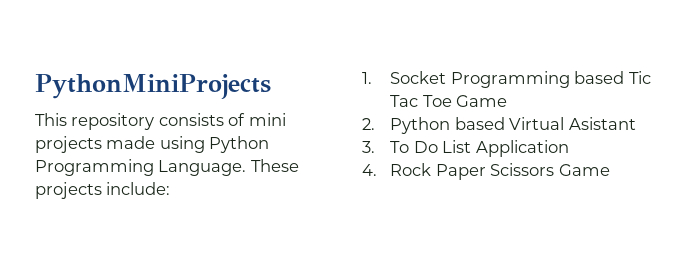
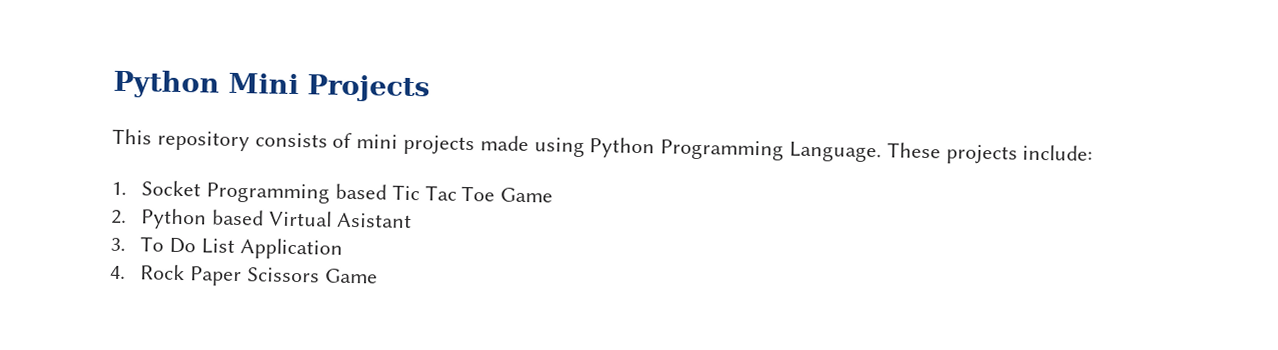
- PythonMiniProjects
+ Python Mini Projects

